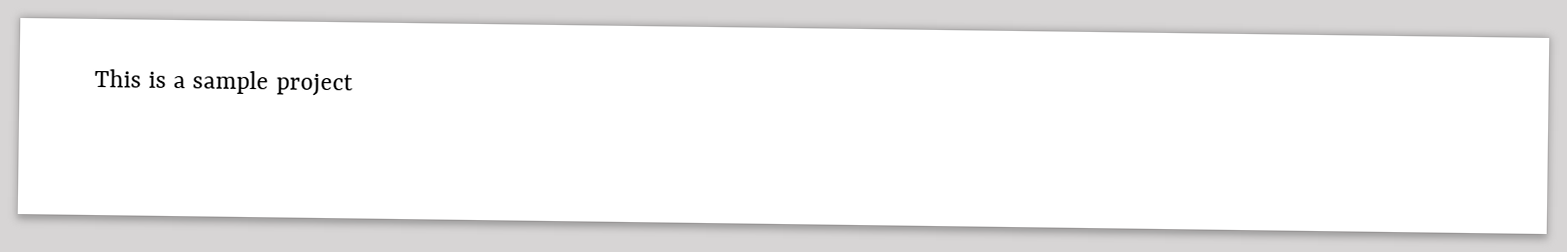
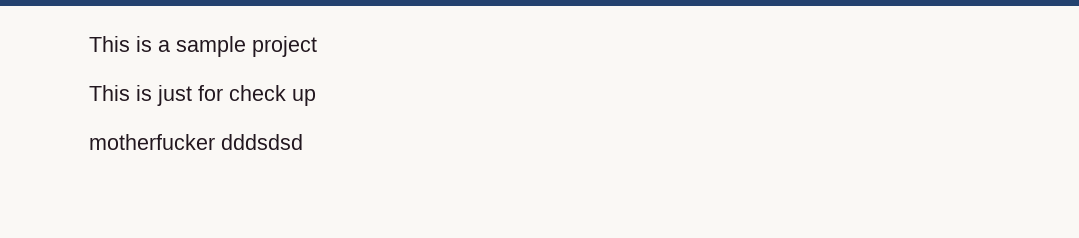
+ This is just for check up
+ motherfucker dddsdsd

